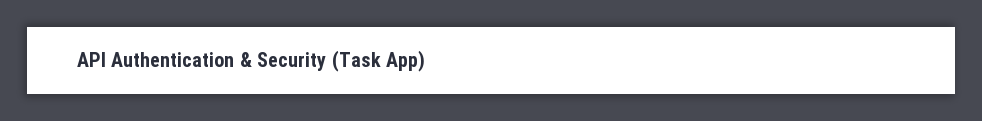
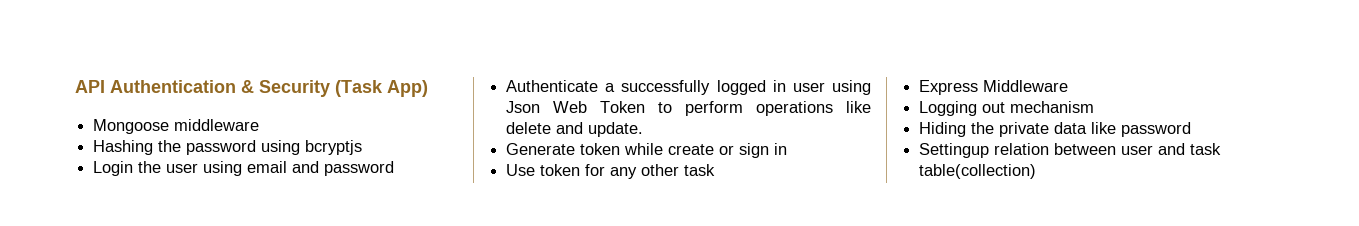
+ Mongoose middleware
+ Hashing the password using bcryptjs
+ Login the user using email and password
+ Authenticate a successfully logged in user using Json Web Token to perform operations like delete and update.
+ Generate token while create or sign in
+ Use token for any other task
+ Express Middleware
+ Logging out mechanism
+ Hiding the private data like password
+ Settingup relation between user and task table(collection)

